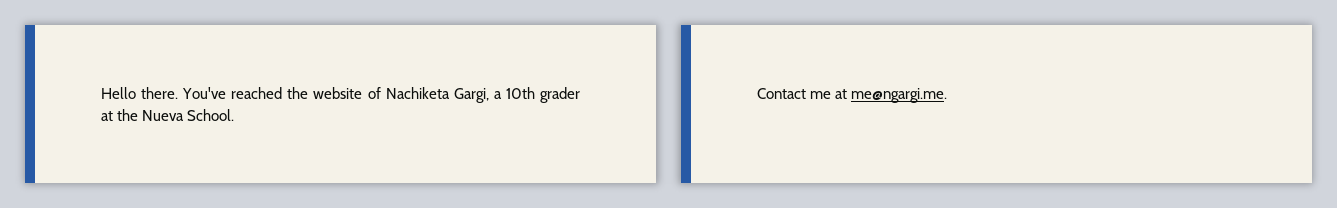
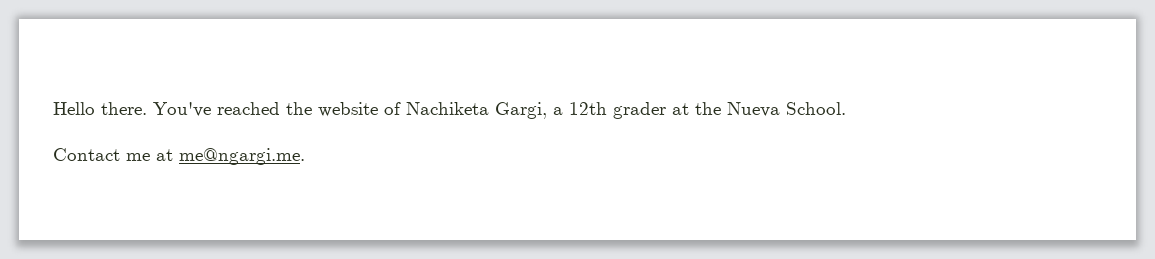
- You've reached the website of Nachiketa Gargi, a 10th grader at the Nueva School.
+ You've reached the website of Nachiketa Gargi, a 12th grader at the Nueva School.

